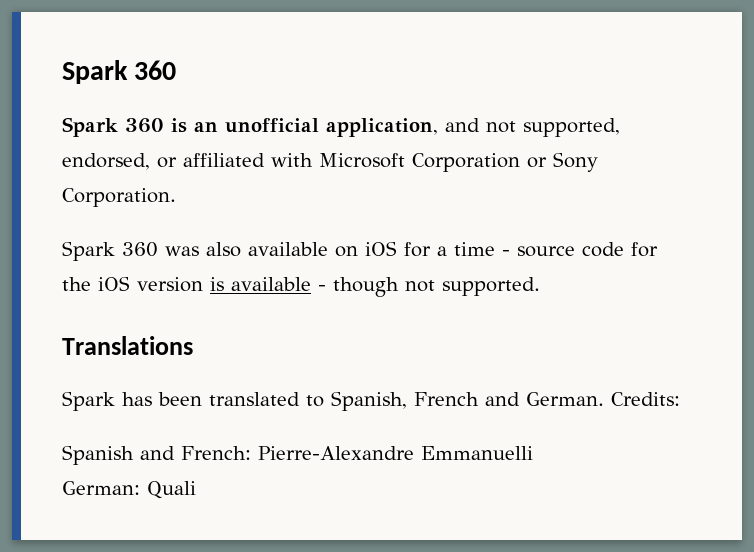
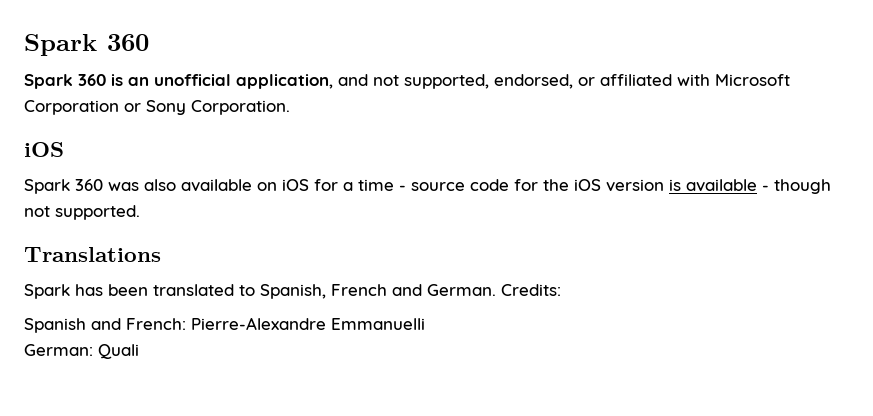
  Spark 360 is an unofficial application, and not supported, endorsed, or affiliated with Microsoft Corporation or Sony Corporation.
+ iOS

